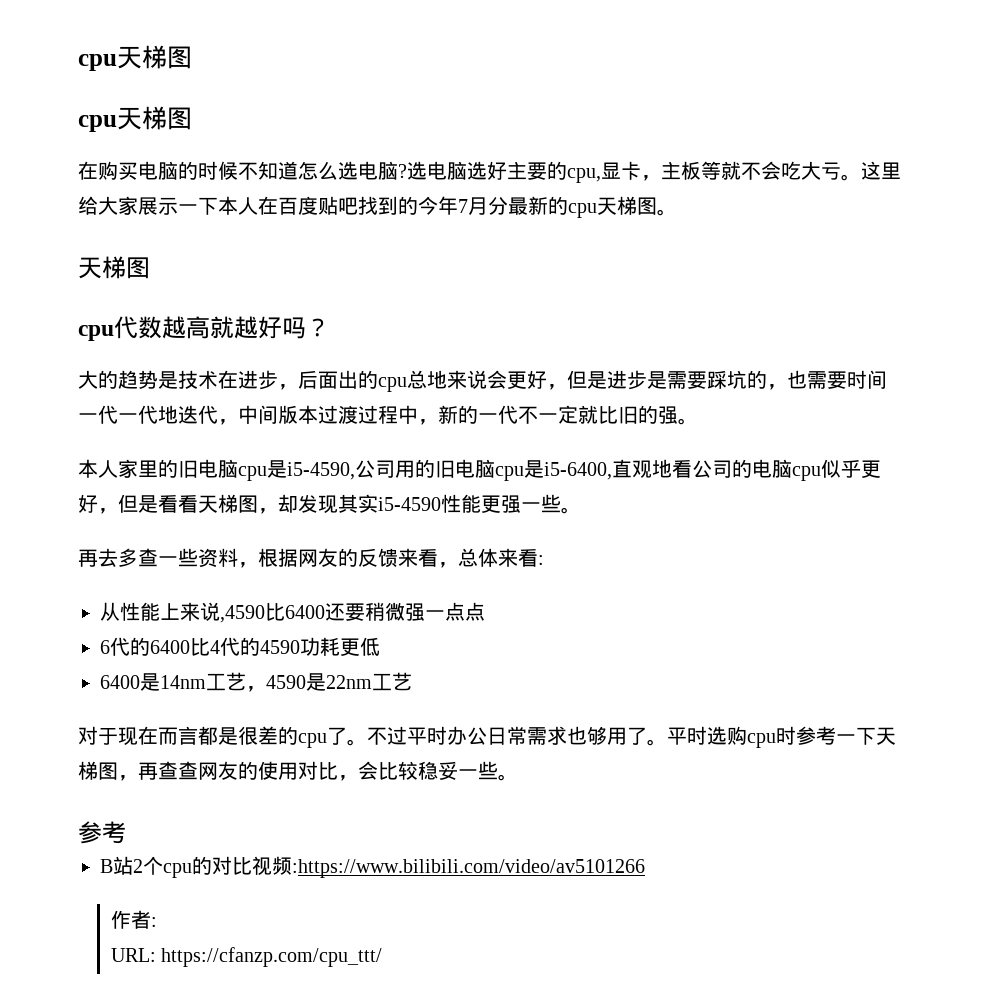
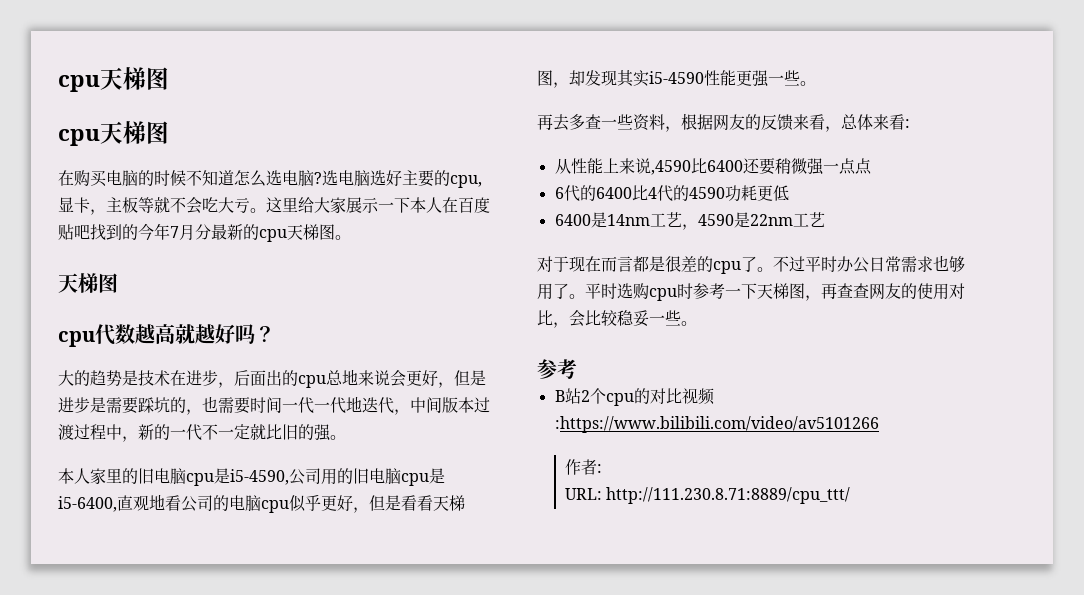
- URL: https://cfanzp.com/cpu_ttt/
+ URL: http://111.230.8.71:8889/cpu_ttt/

